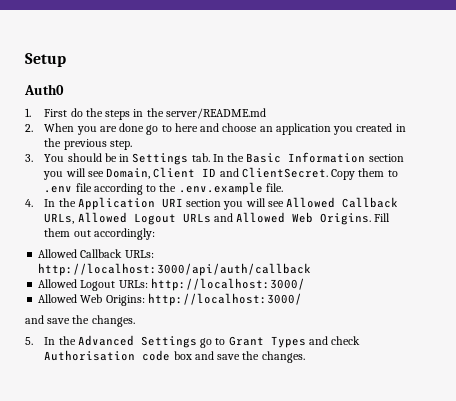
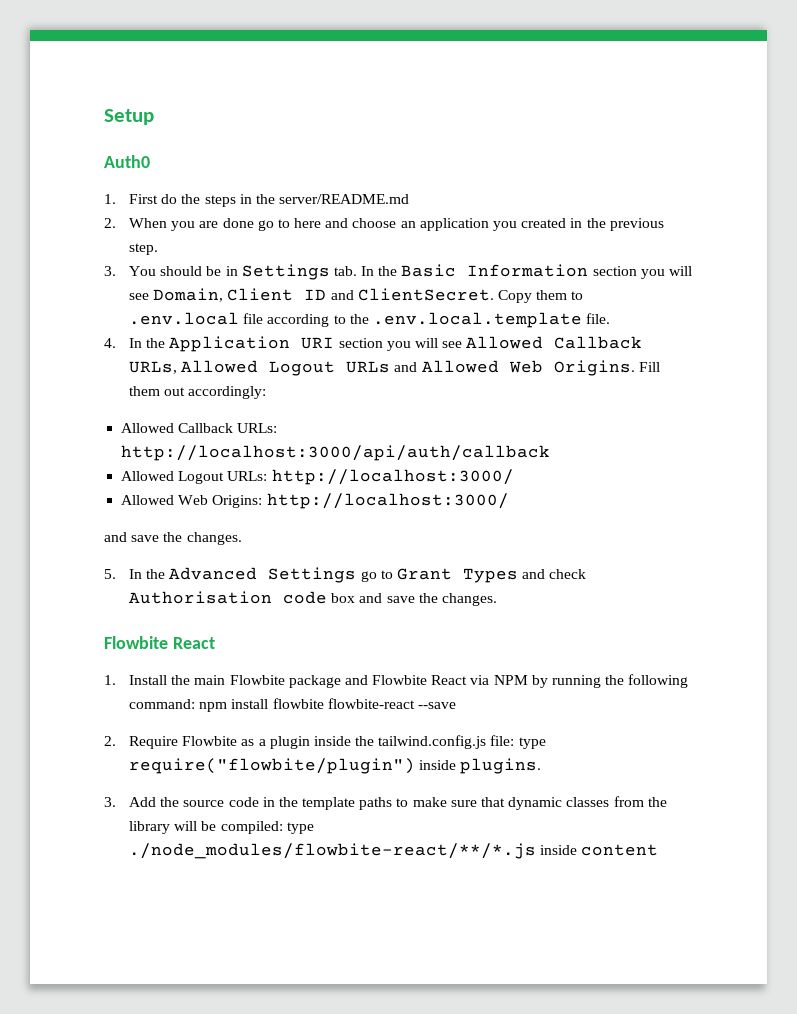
- Copy them to .env file according to the .env.example file.
+ Copy them to .env.local file according to the .env.local.template file.
  5. In the Advanced Settings go to Grant Types and check Authorisation code box and save the changes.
+ Flowbite React
+ 1. Install the main Flowbite package and Flowbite React via NPM by running the following command: npm install flowbite flowbite-react --save
+ 2. Require Flowbite as a plugin inside the tailwind.config.js file: type require("flowbite/plugin") inside plugins.
+ 3. Add the source code in the template paths to make sure that dynamic classes from the library will be compiled: type ./node_modules/flowbite-react/**/*.js inside content

